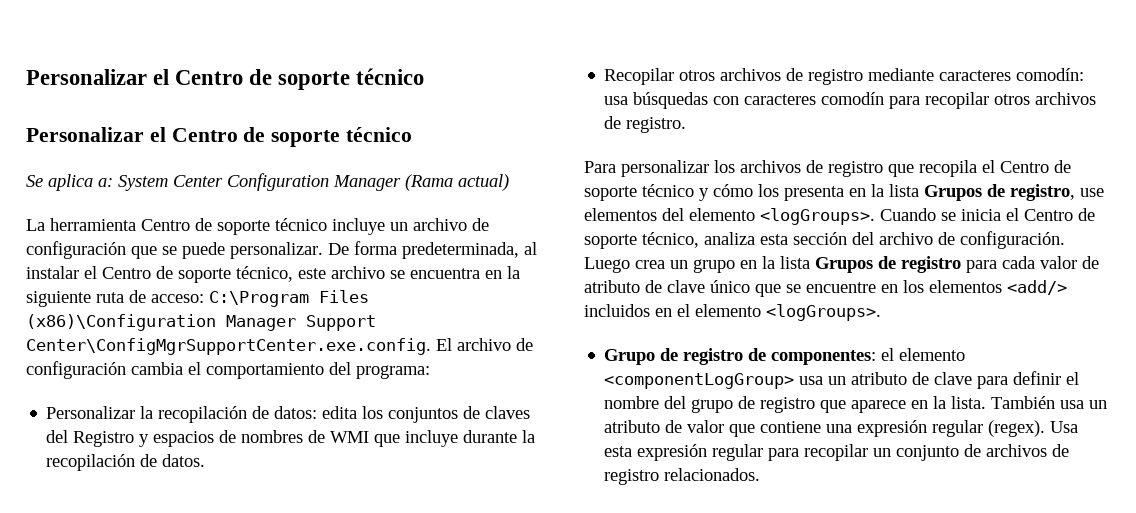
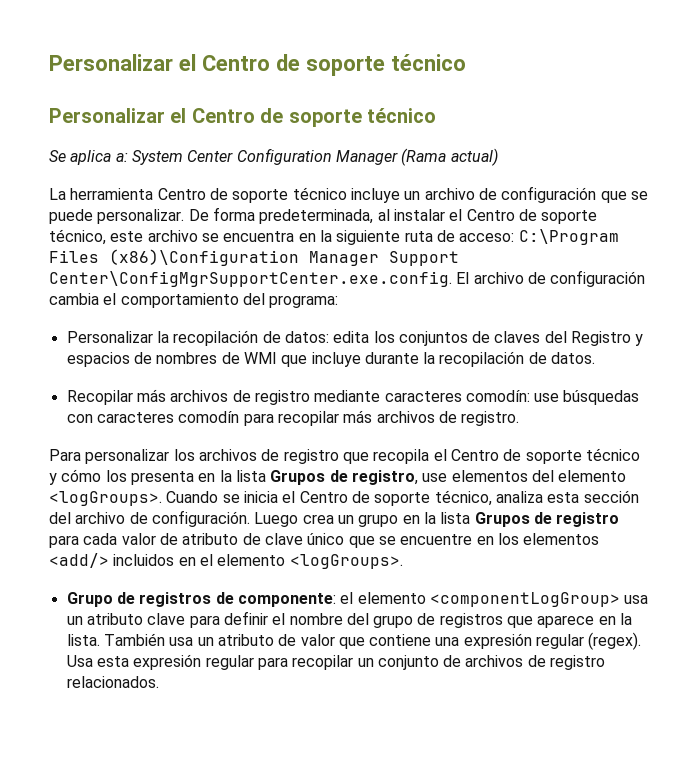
- Recopilar otros archivos de registro mediante caracteres comodín: usa búsquedas con caracteres comodín para recopilar otros archivos de registro.
+ Recopilar más archivos de registro mediante caracteres comodín: use búsquedas con caracteres comodín para recopilar más archivos de registro.
- Grupo de registro de componentes: el elemento <componentLogGroup> usa un atributo de clave para definir el nombre del grupo de registro que aparece en la lista.
+ Grupo de registros de componente: el elemento <componentLogGroup> usa un atributo clave para definir el nombre del grupo de registros que aparece en la lista.

